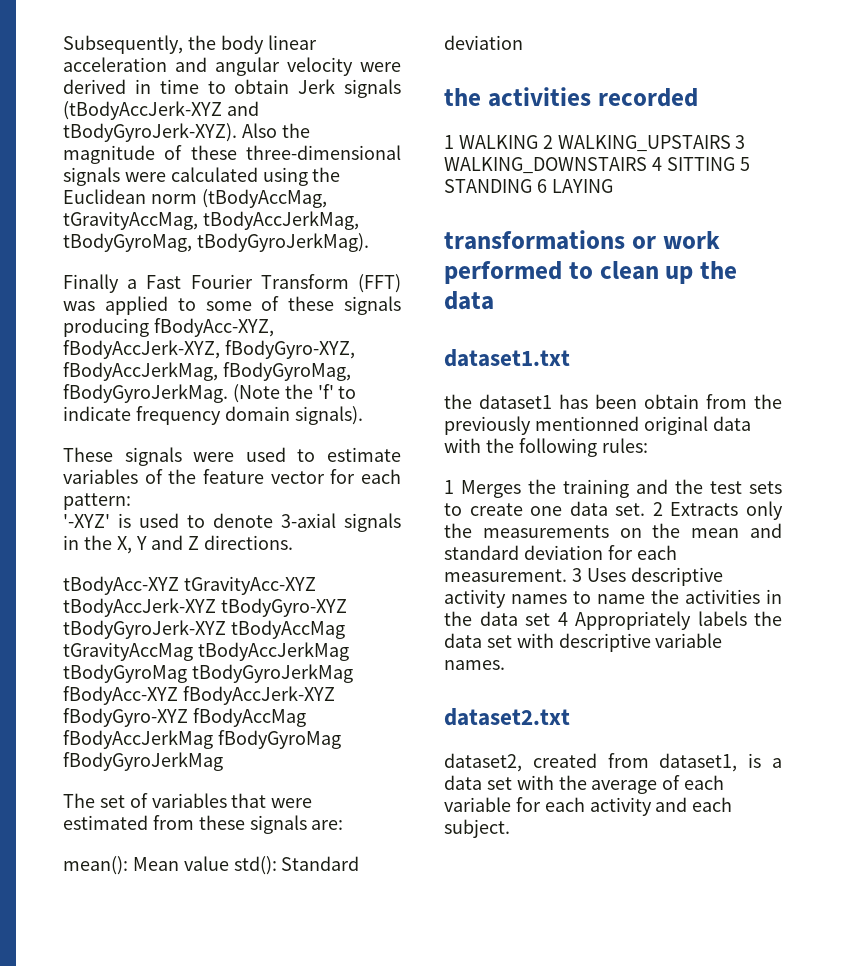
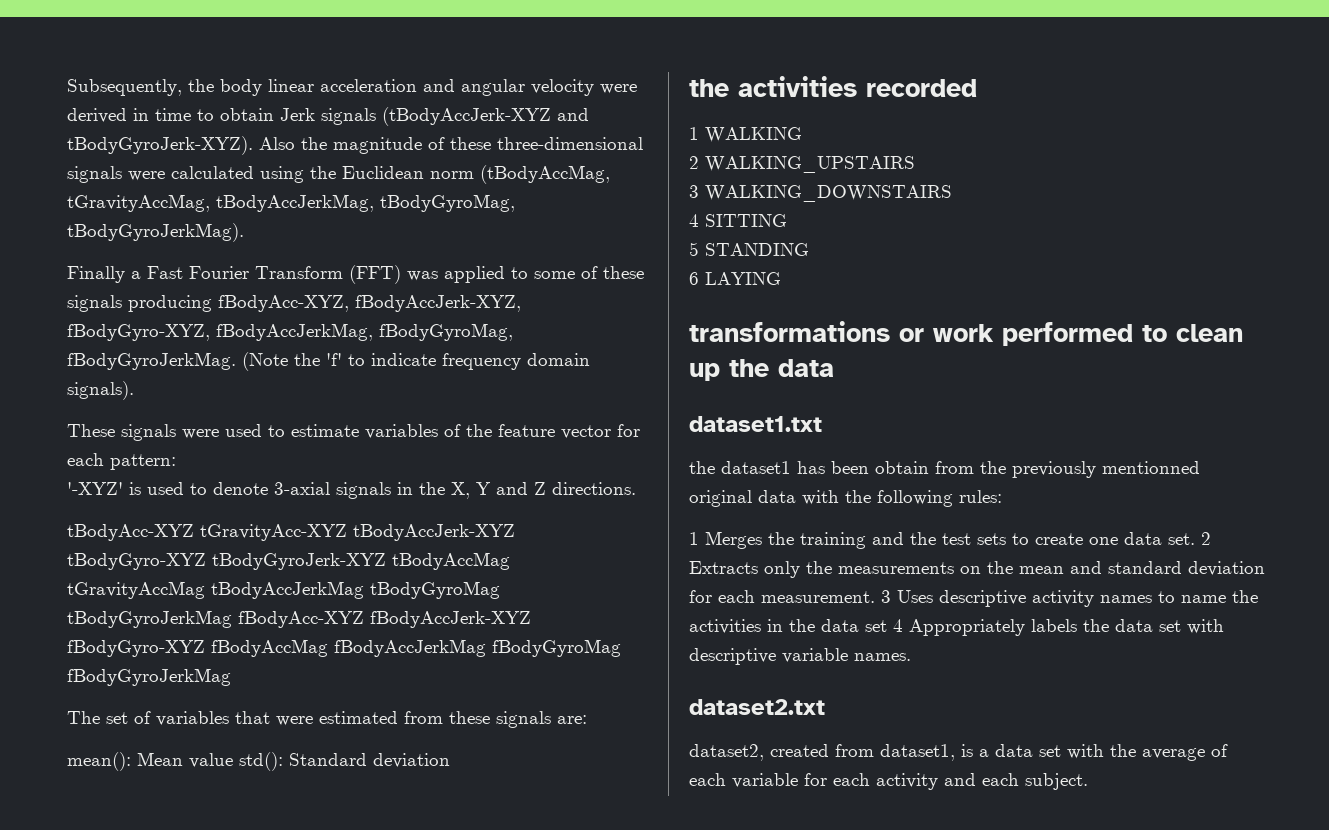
- 1 WALKING 2 WALKING_UPSTAIRS 3 WALKING_DOWNSTAIRS 4 SITTING 5 STANDING 6 LAYING
+ 1 WALKING
+ 2 WALKING_UPSTAIRS
+ 3 WALKING_DOWNSTAIRS
+ 4 SITTING
+ 5 STANDING
+ 6 LAYING

